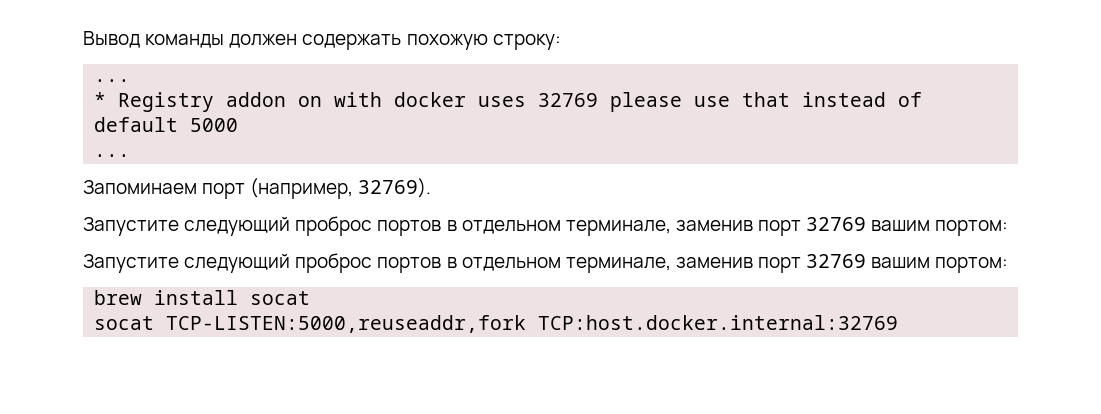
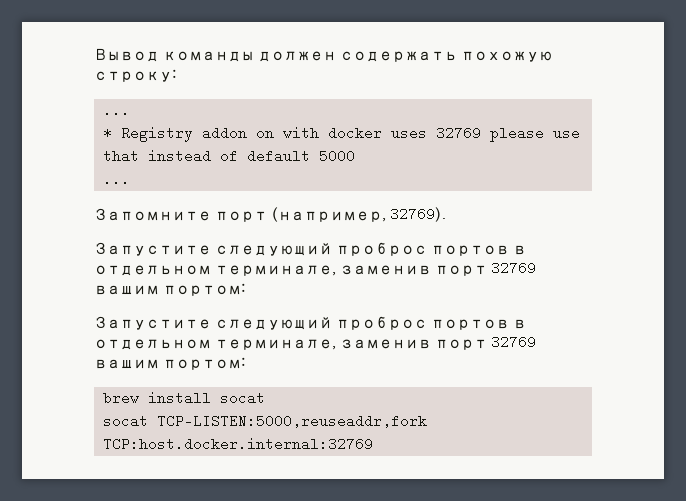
- Запоминаем порт (например, 32769).
+ Запомните порт (например, 32769).

